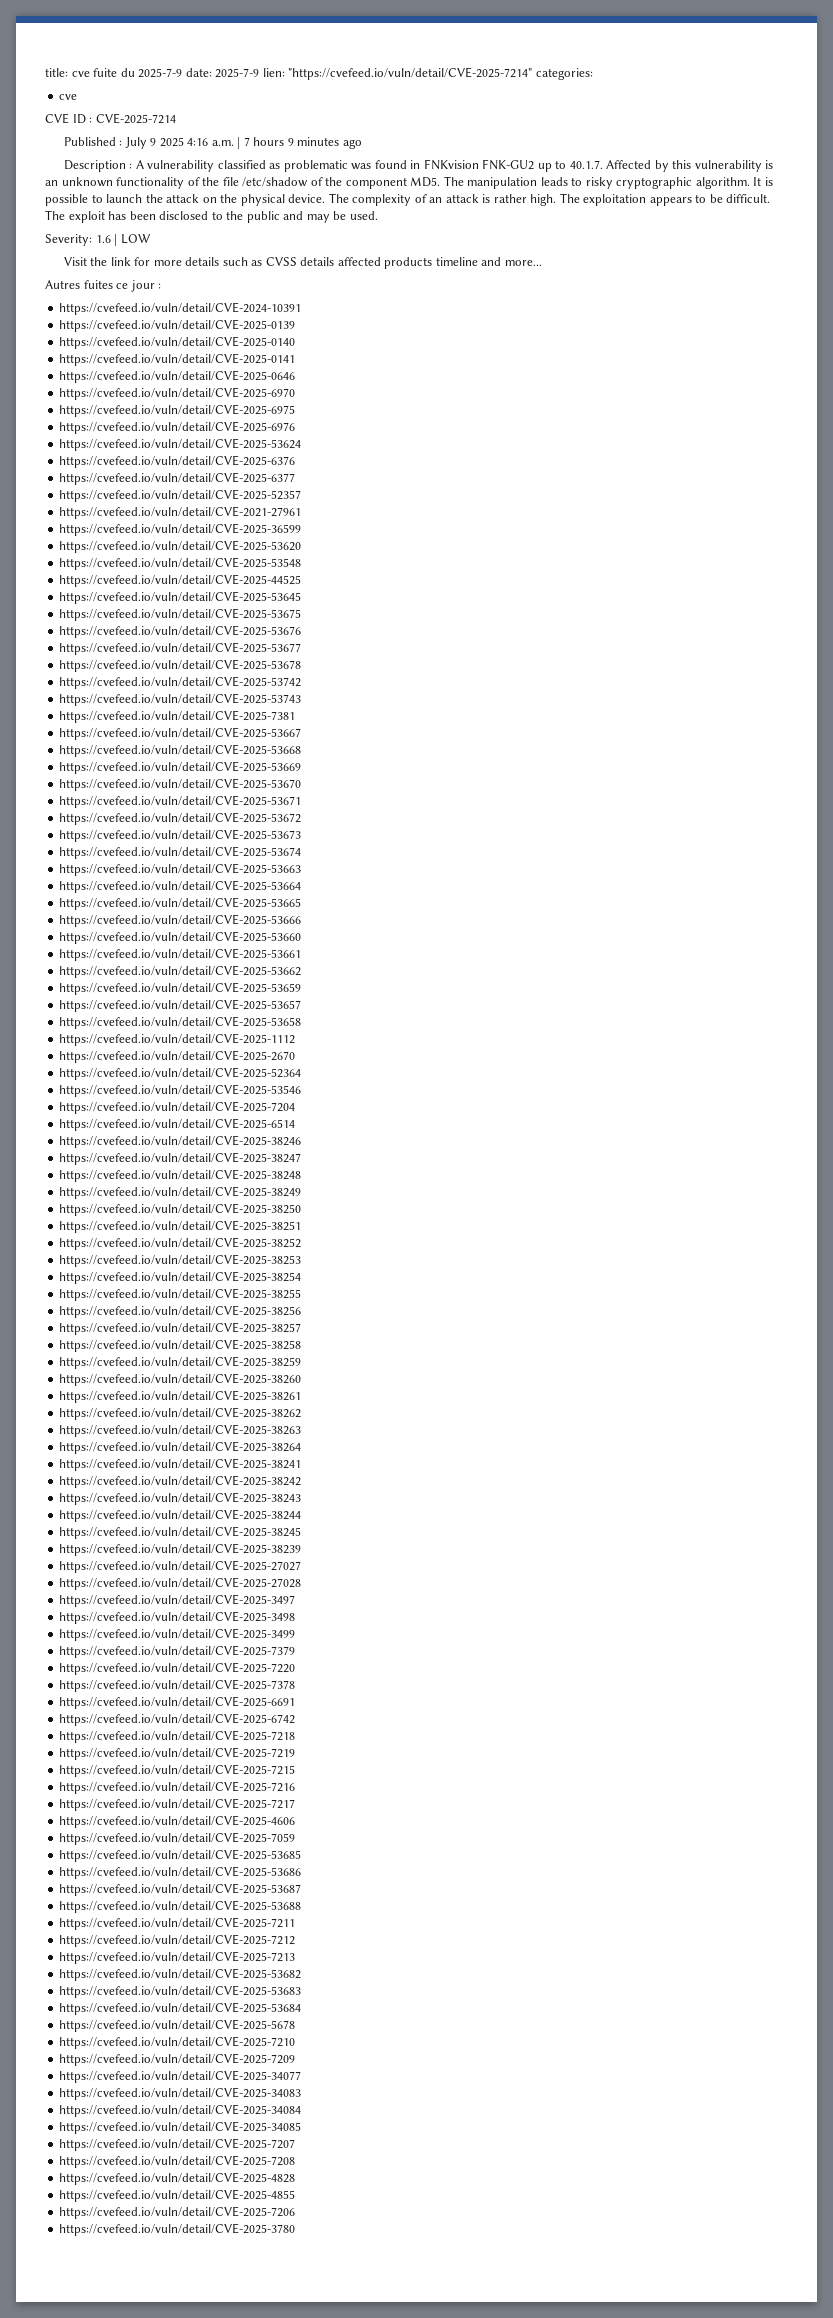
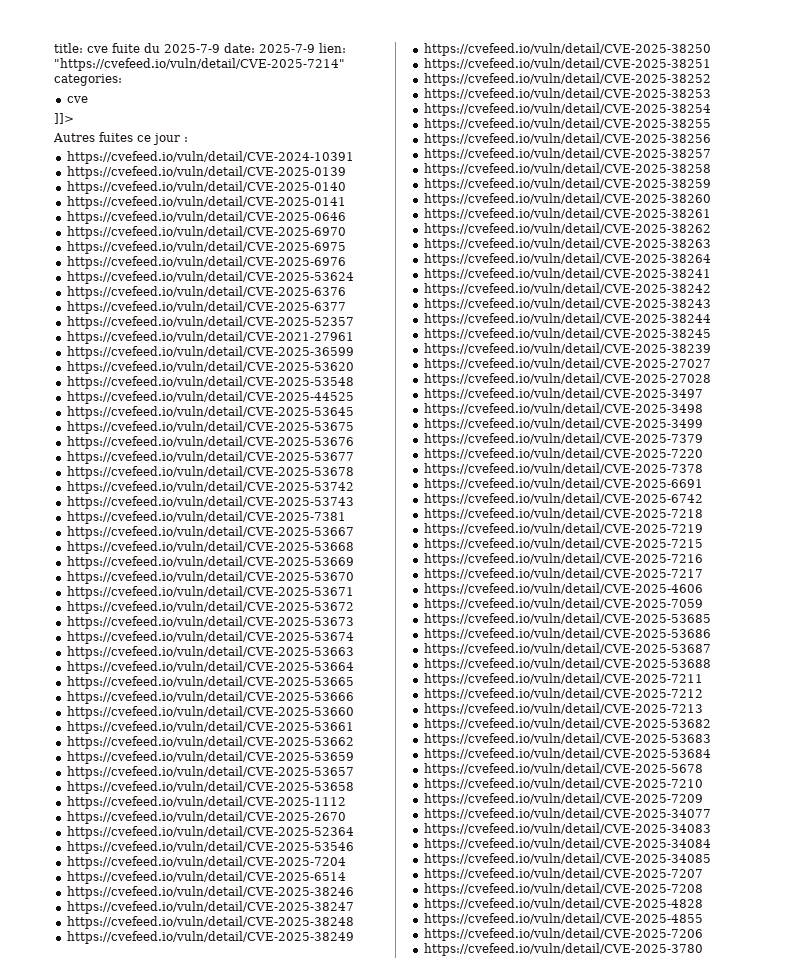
- CVE ID : CVE-2025-7214
- Published : July 9 2025 4:16 a.m. | 7 hours 9 minutes ago
- Description : A vulnerability classified as problematic was found in FNKvision FNK-GU2 up to 40.1.7. Affected by this vulnerability is an unknown functionality of the file /etc/shadow of the component MD5. The manipulation leads to risky cryptographic algorithm. It is possible to launch the attack on the physical device. The complexity of an attack is rather high. The exploitation appears to be difficult. The exploit has been disclosed to the public and may be used.
- Severity: 1.6 | LOW
- Visit the link for more details such as CVSS details affected products timeline and more...
+ ]]>

